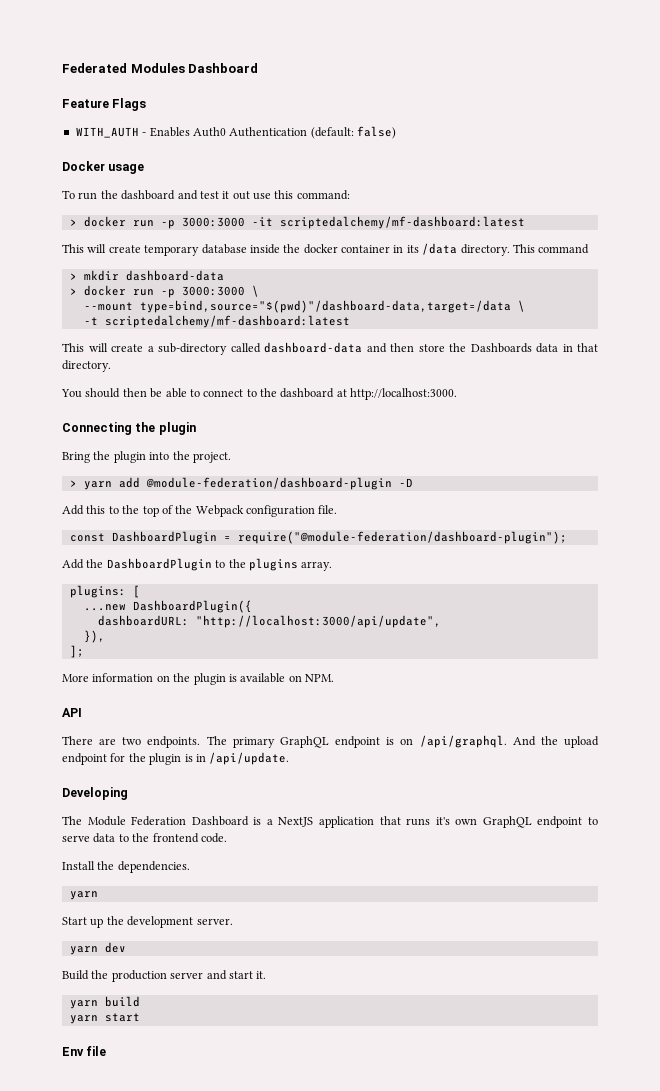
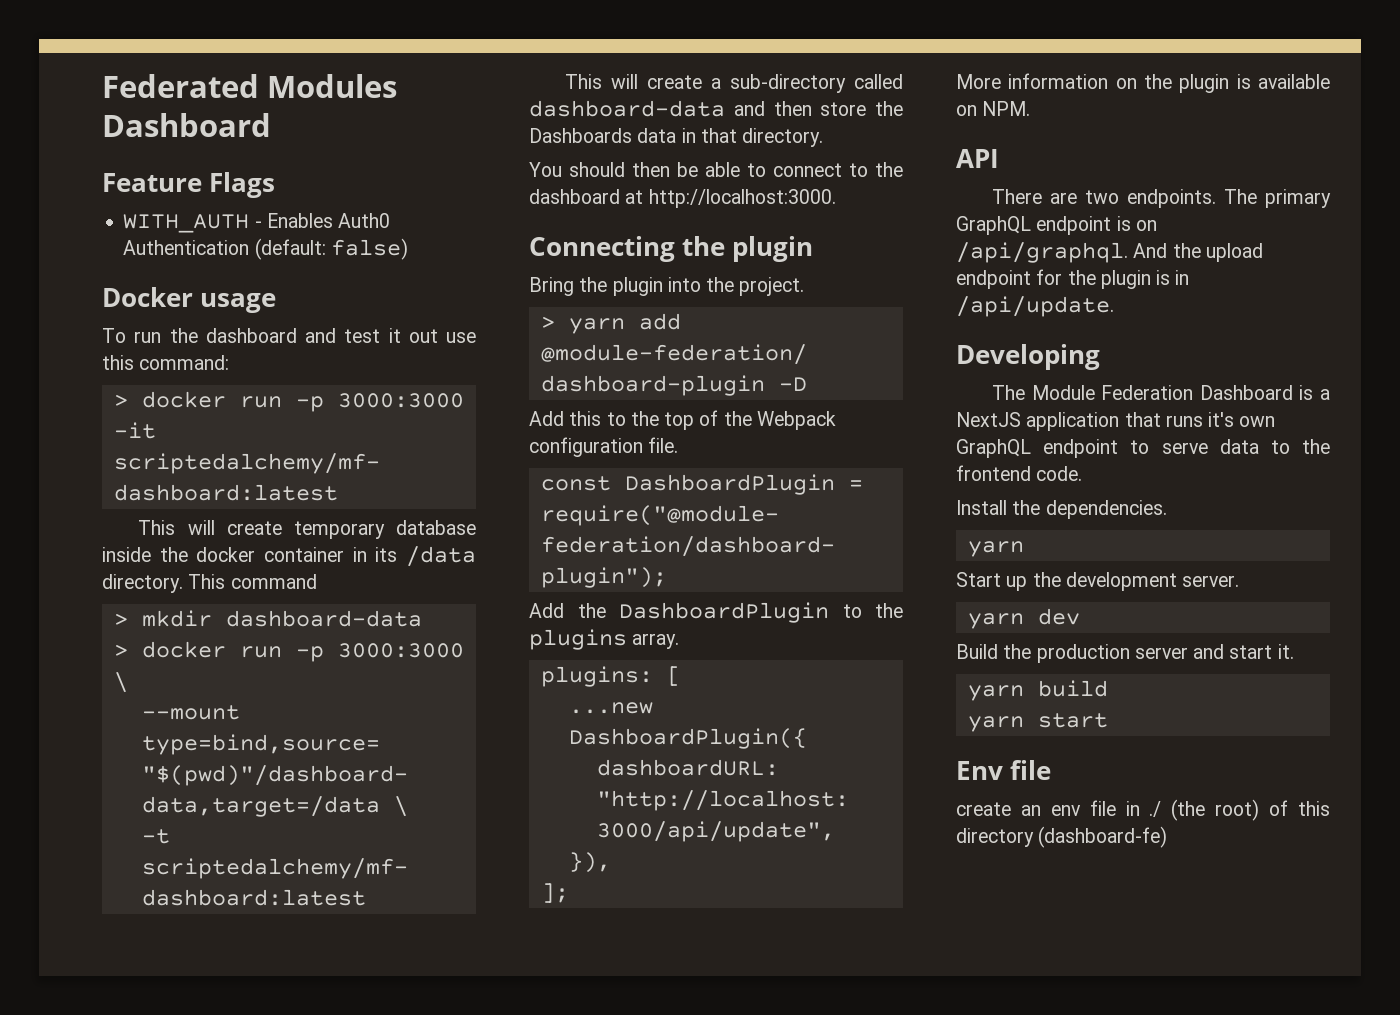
+ create an env file in ./ (the root) of this directory (dashboard-fe)

